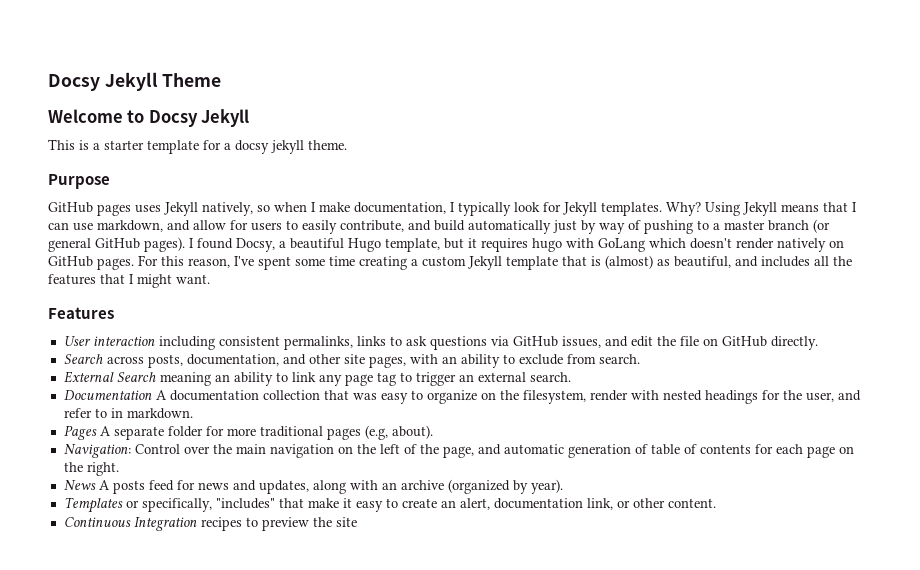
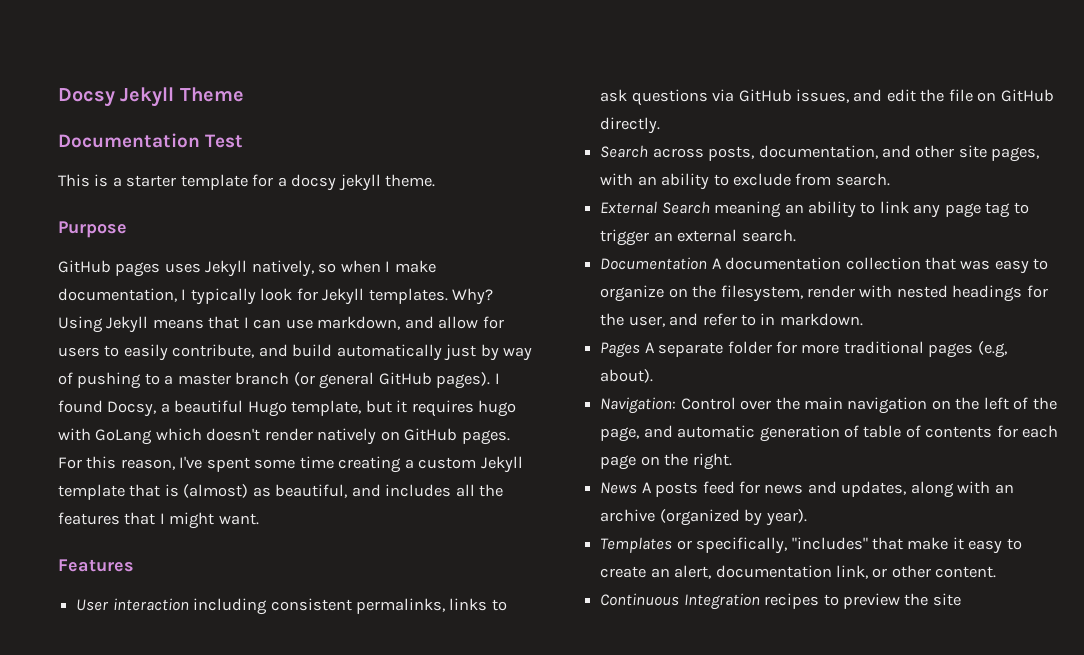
- Welcome to Docsy Jekyll
+ Documentation Test

